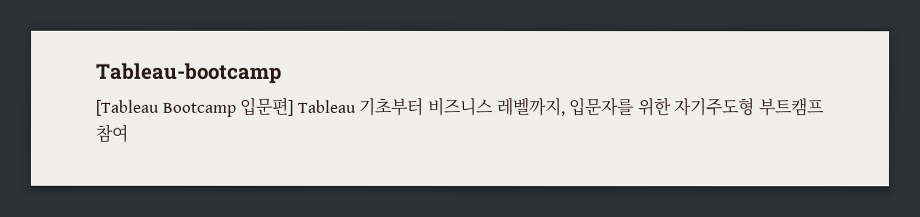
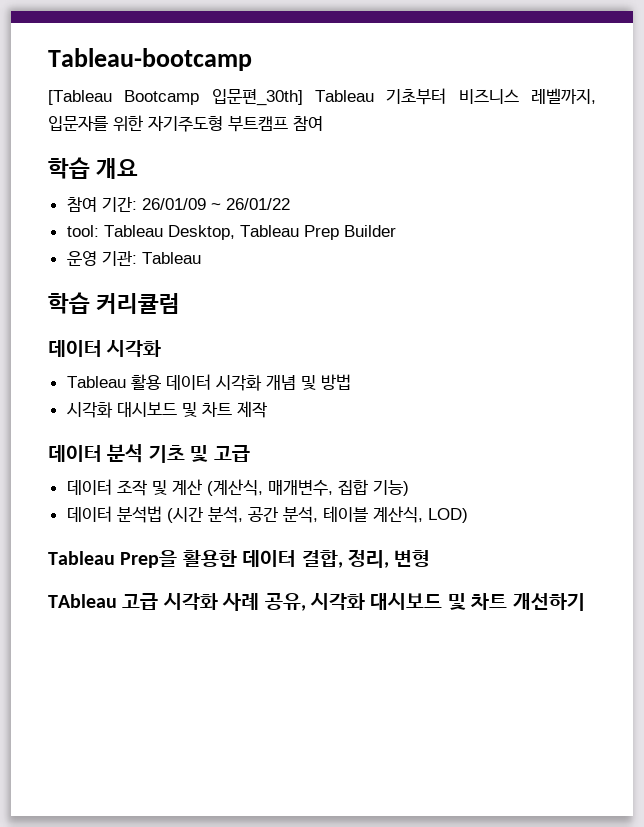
- [Tableau Bootcamp 입문편] Tableau 기초부터 비즈니스 레벨까지, 입문자를 위한 자기주도형 부트캠프 참여
+ [Tableau Bootcamp 입문편_30th] Tableau 기초부터 비즈니스 레벨까지, 입문자를 위한 자기주도형 부트캠프 참여
+ 학습 개요
+ 참여 기간: 26/01/09 ~ 26/01/22
+ tool: Tableau Desktop, Tableau Prep Builder
+ 운영 기관: Tableau
+ 학습 커리큘럼
+ 데이터 시각화
+ Tableau 활용 데이터 시각화 개념 및 방법
+ 시각화 대시보드 및 차트 제작
+ 데이터 분석 기초 및 고급
+ 데이터 조작 및 계산 (계산식, 매개변수, 집합 기능)
+ 데이터 분석법 (시간 분석, 공간 분석, 테이블 계산식, LOD)
+ Tableau Prep을 활용한 데이터 결합, 정리, 변형
+ TAbleau 고급 시각화 사례 공유, 시각화 대시보드 및 차트 개선하기

